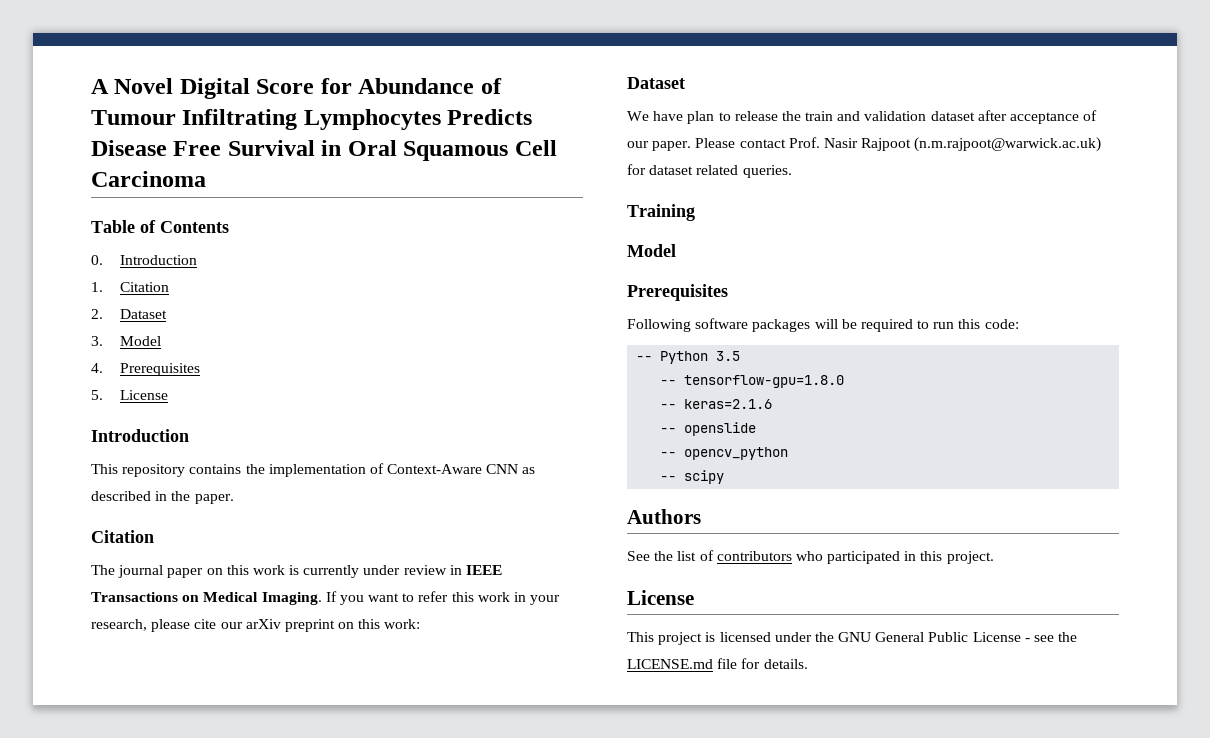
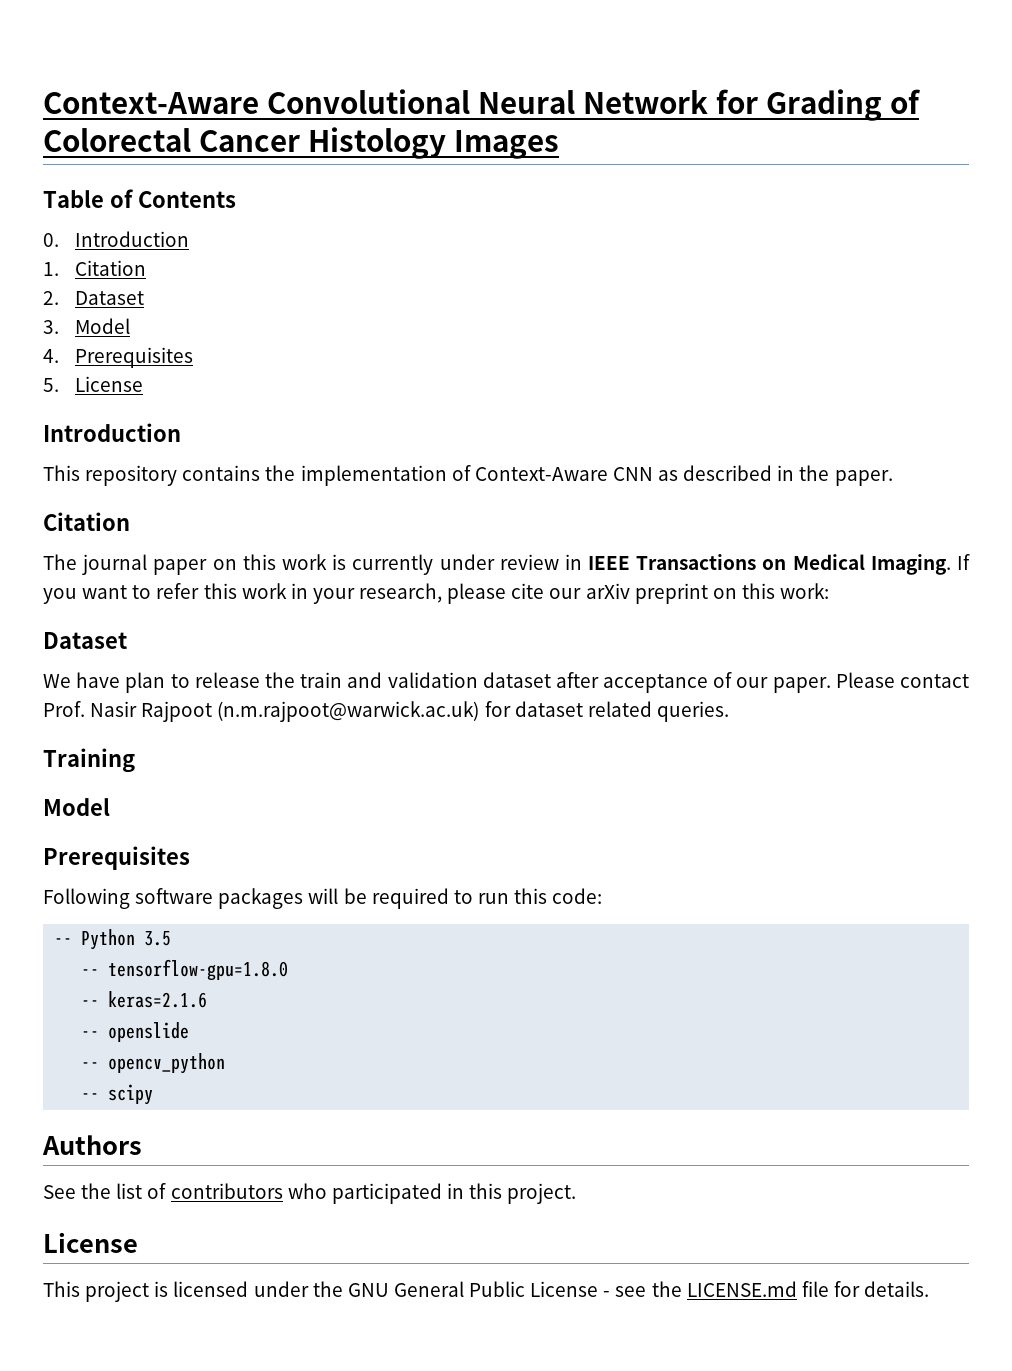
- A Novel Digital Score for Abundance of Tumour Infiltrating Lymphocytes Predicts Disease Free Survival in Oral Squamous Cell Carcinoma
+ Context-Aware Convolutional Neural Network for Grading of Colorectal Cancer Histology Images

